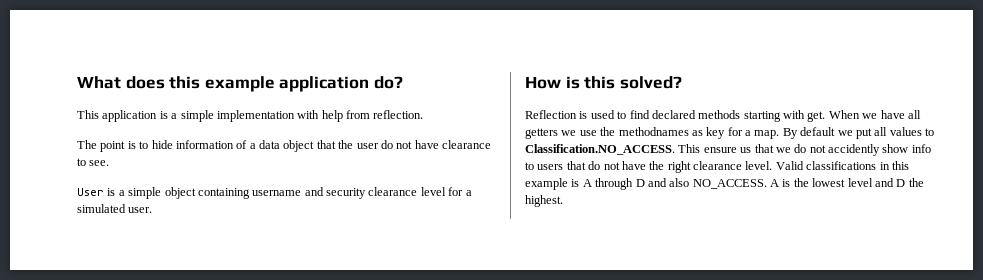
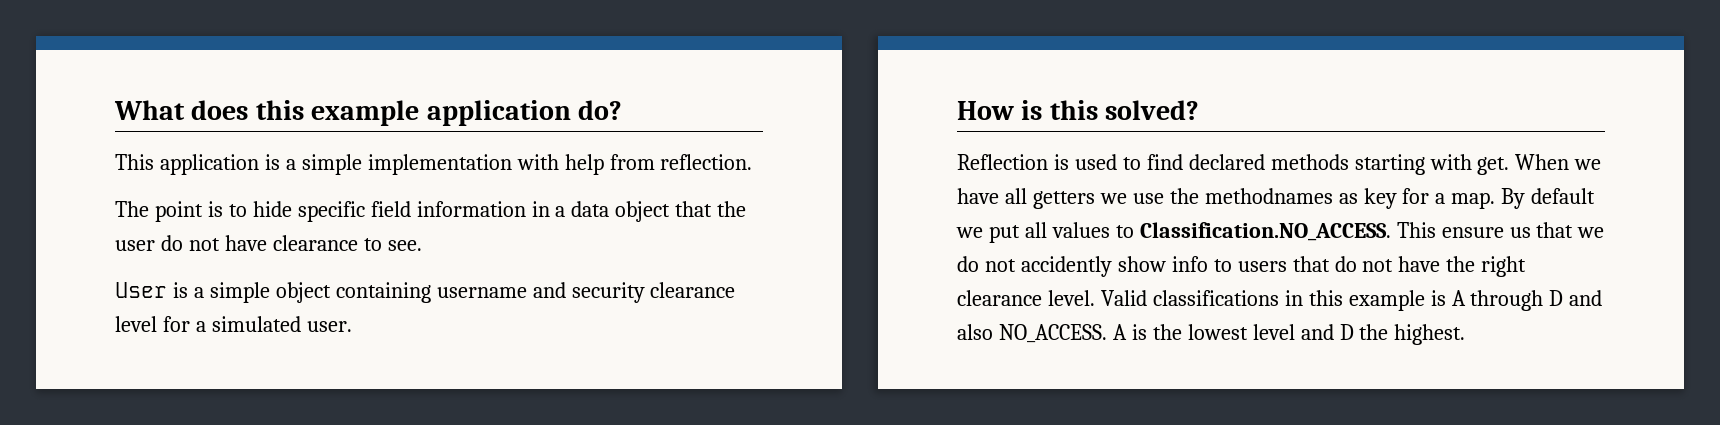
- The point is to hide information of a data object that the user do not have clearance to see.
+ The point is to hide specific field information in a data object that the user do not have clearance to see.

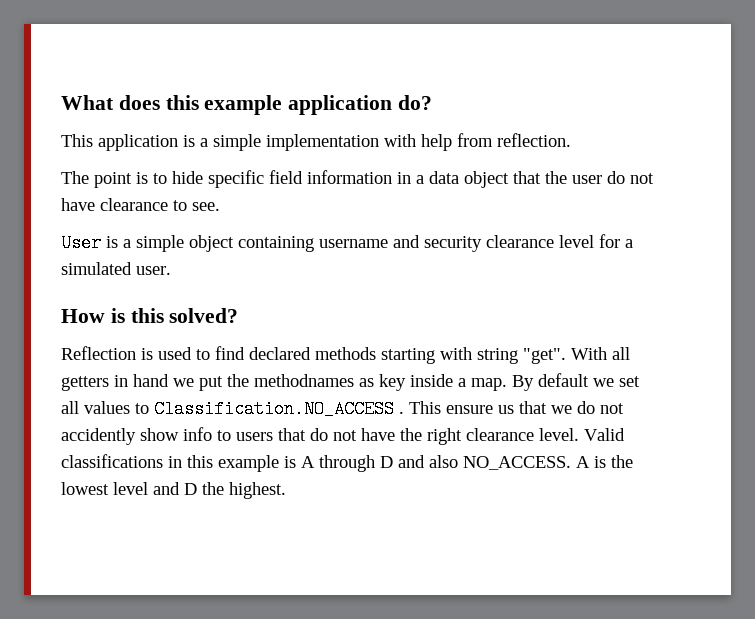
- Reflection is used to find declared methods starting with get. When we have all getters we use the methodnames as key for a map.
+ Reflection is used to find declared methods starting with string "get". With all getters in hand we put the methodnames as key inside a map.
- By default we put all values to Classification.NO_ACCESS. This ensure us that we do not accidently show info to users that do not have the right clearance level.
+ By default we set all values to Classification.NO_ACCESS . This ensure us that we do not accidently show info to users that do not have the right clearance level.

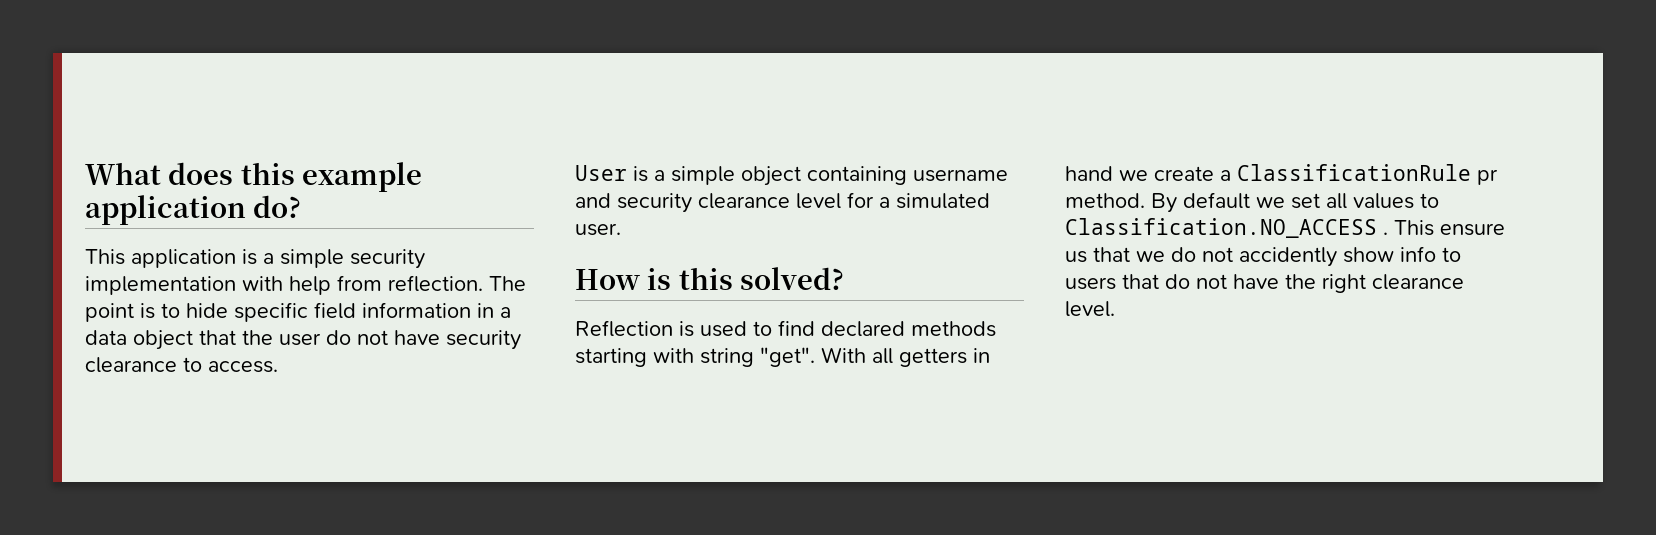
- This application is a simple implementation with help from reflection.
- The point is to hide specific field information in a data object that the user do not have clearance to see.
+ This application is a simple security implementation with help from reflection. The point is to hide specific field information in a data object that the user do not have security clearance to access.
- With all getters in hand we put the methodnames as key inside a map.
+ With all getters in hand we create a ClassificationRule pr method.
- Valid classifications in this example is A through D and also NO_ACCESS. A is the lowest level and D the highest.

